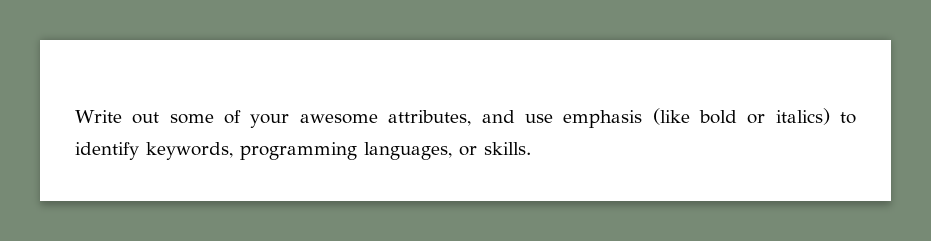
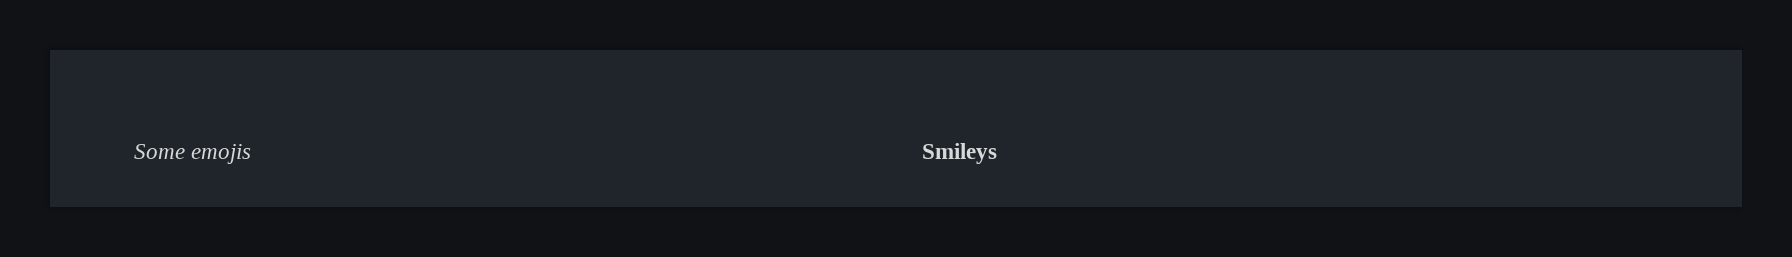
- Write out some of your awesome attributes, and use emphasis (like bold or italics) to identify keywords, programming languages, or skills.
+ Some emojis
+ Smileys

